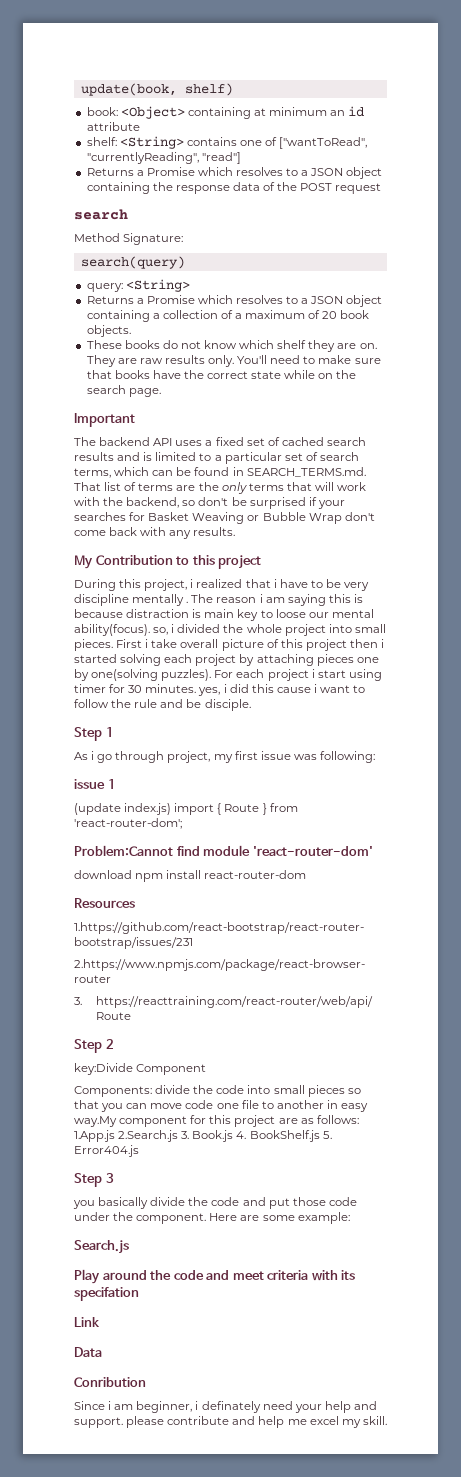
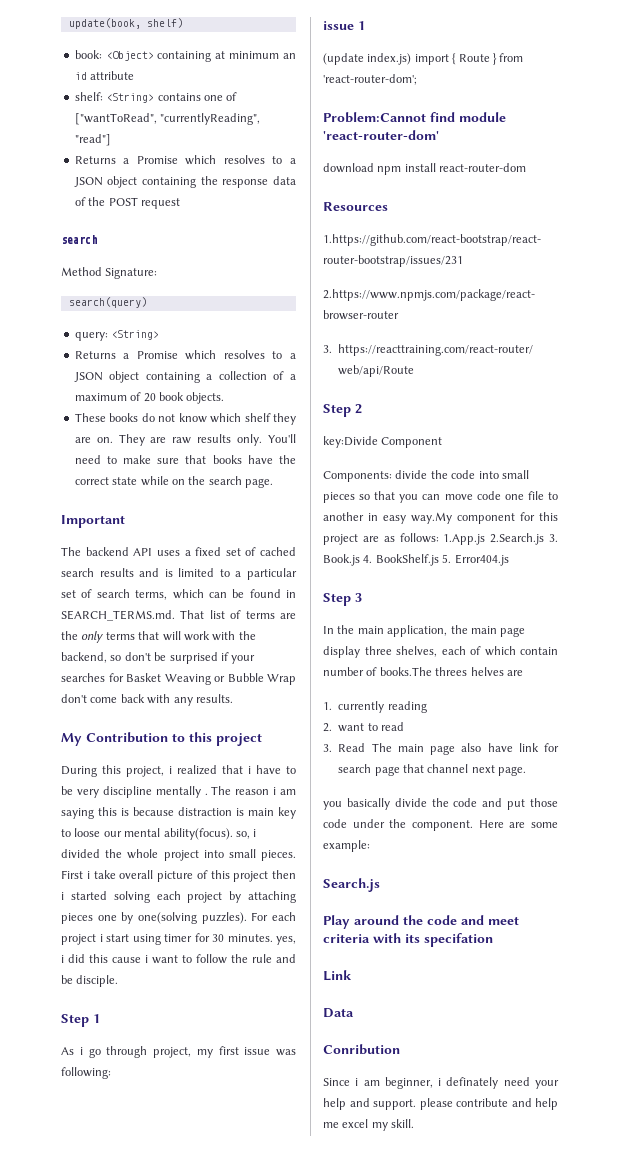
+ In the main application, the main page display three shelves, each of which contain number of books.The threes helves are
+ 1. currently reading
+ 2. want to read
+ 3. Read The main page also have link for search page that channel next page.

